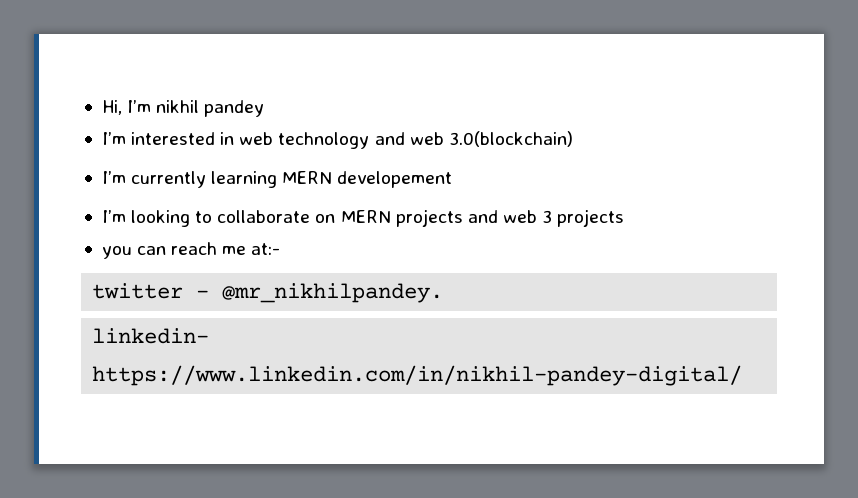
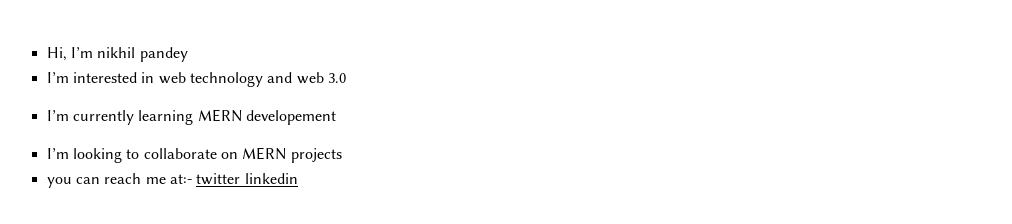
- I’m interested in web technology and web 3.0(blockchain)
+ I’m interested in web technology and web 3.0
- I’m looking to collaborate on MERN projects and web 3 projects
+ I’m looking to collaborate on MERN projects
- you can reach me at:-
- twitter - @mr_nikhilpandey.
- linkedin- https://www.linkedin.com/in/nikhil-pandey-digital/
+ you can reach me at:- twitter linkedin

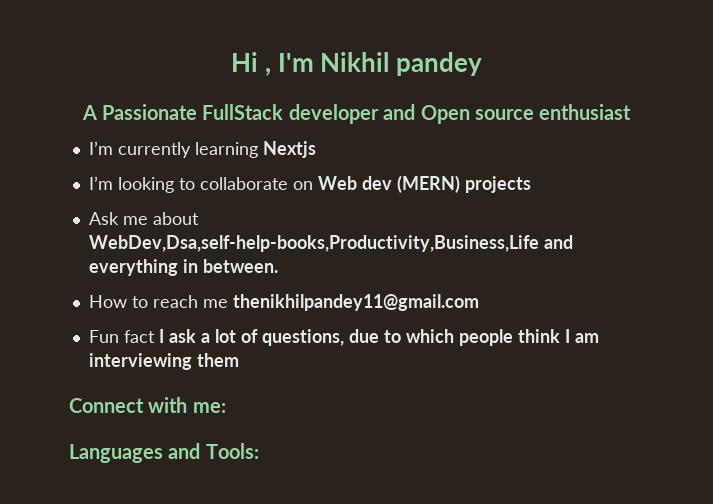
- Hi, I’m nikhil pandey
- I’m interested in web technology and web 3.0
+ Hi , I'm Nikhil pandey
+ A Passionate FullStack developer and Open source enthusiast
- I’m currently learning MERN developement
+ I’m currently learning Nextjs
- I’m looking to collaborate on MERN projects
- you can reach me at:- twitter linkedin
+ I’m looking to collaborate on Web dev (MERN) projects
+ Ask me about WebDev,Dsa,self-help-books,Productivity,Business,Life and everything in between.
+ How to reach me thenikhilpandey11@gmail.com
+ Fun fact I ask a lot of questions, due to which people think I am interviewing them
+ Connect with me:
+ Languages and Tools:

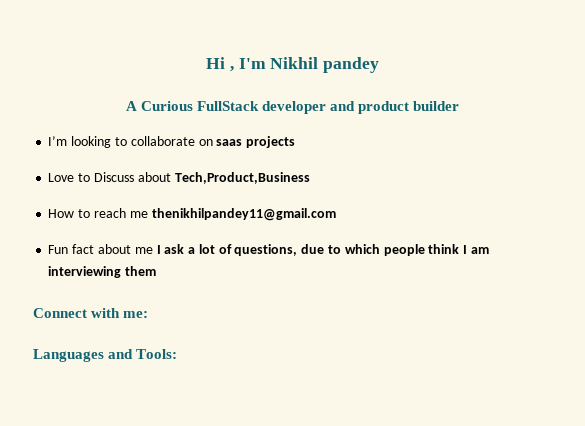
- A Passionate FullStack developer and Open source enthusiast
- I’m currently learning Nextjs
+ A Curious FullStack developer and product builder
- I’m looking to collaborate on Web dev (MERN) projects
- Ask me about WebDev,Dsa,self-help-books,Productivity,Business,Life and everything in between.
+ I’m looking to collaborate on saas projects
+ Love to Discuss about Tech,Product,Business
- Fun fact I ask a lot of questions, due to which people think I am interviewing them
+ Fun fact about me I ask a lot of questions, due to which people think I am interviewing them

